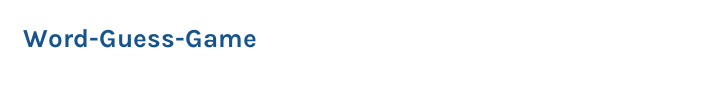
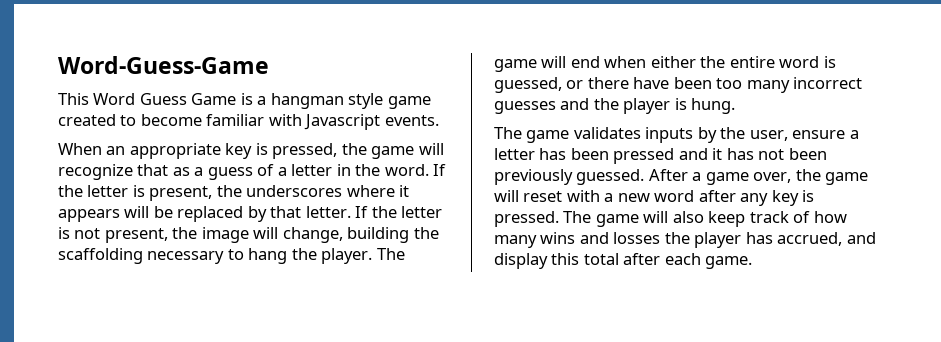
+ This Word Guess Game is a hangman style game created to become familiar with Javascript events.
+ When an appropriate key is pressed, the game will recognize that as a guess of a letter in the word. If the letter is present, the underscores where it appears will be replaced by that letter. If the letter is not present, the image will change, building the scaffolding necessary to hang the player. The game will end when either the entire word is guessed, or there have been too many incorrect guesses and the player is hung.
+ The game validates inputs by the user, ensure a letter has been pressed and it has not been previously guessed. After a game over, the game will reset with a new word after any key is pressed. The game will also keep track of how many wins and losses the player has accrued, and display this total after each game.

